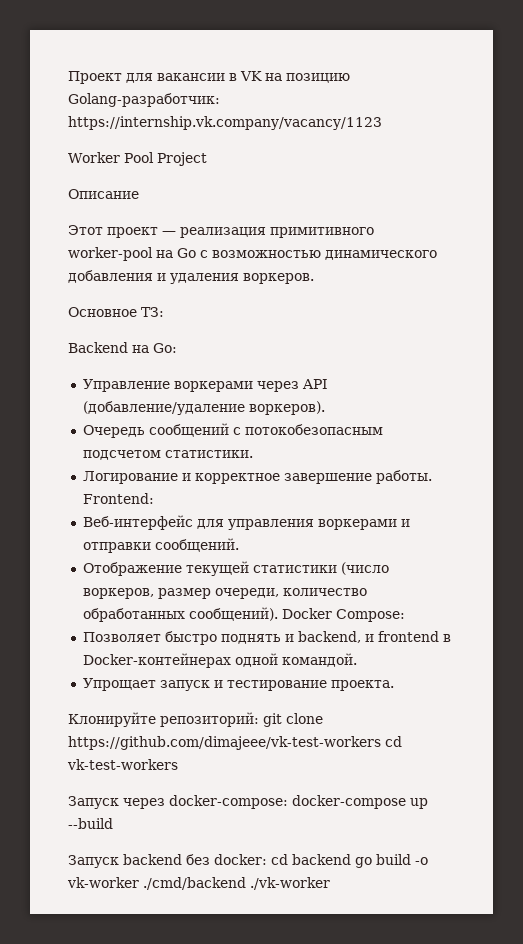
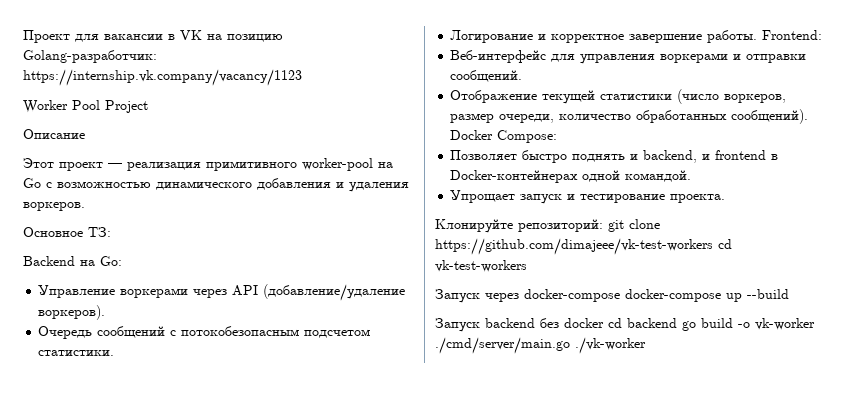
- Запуск через docker-compose: docker-compose up --build
+ Запуск через docker-compose docker-compose up --build
- Запуск backend без docker: cd backend go build -o vk-worker ./cmd/backend ./vk-worker
+ Запуск backend без docker cd backend go build -o vk-worker ./cmd/server/main.go ./vk-worker

